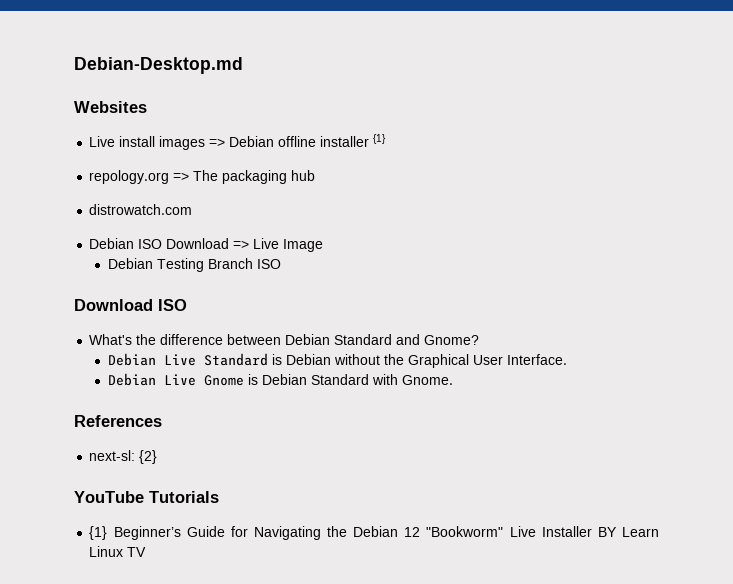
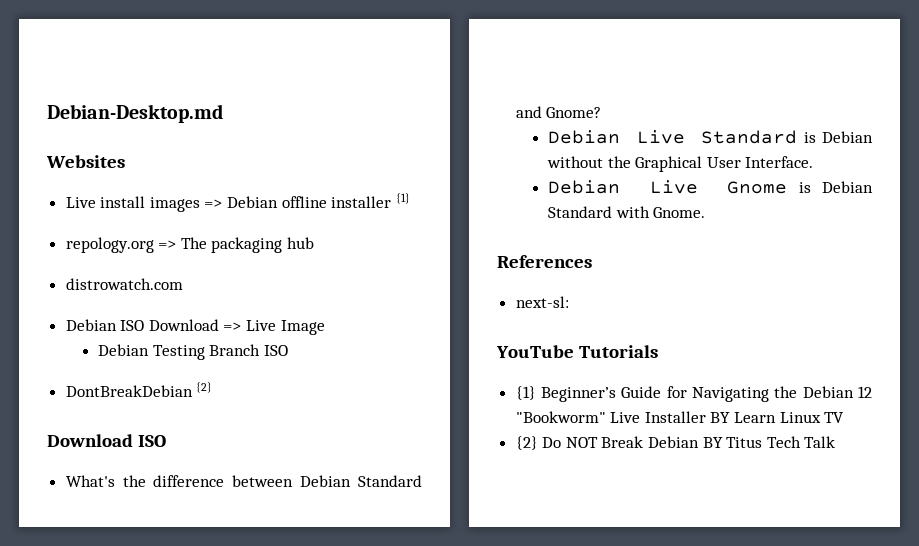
+ DontBreakDebian {2}
- next-sl: {2}
+ next-sl:
+ {2} Do NOT Break Debian BY Titus Tech Talk

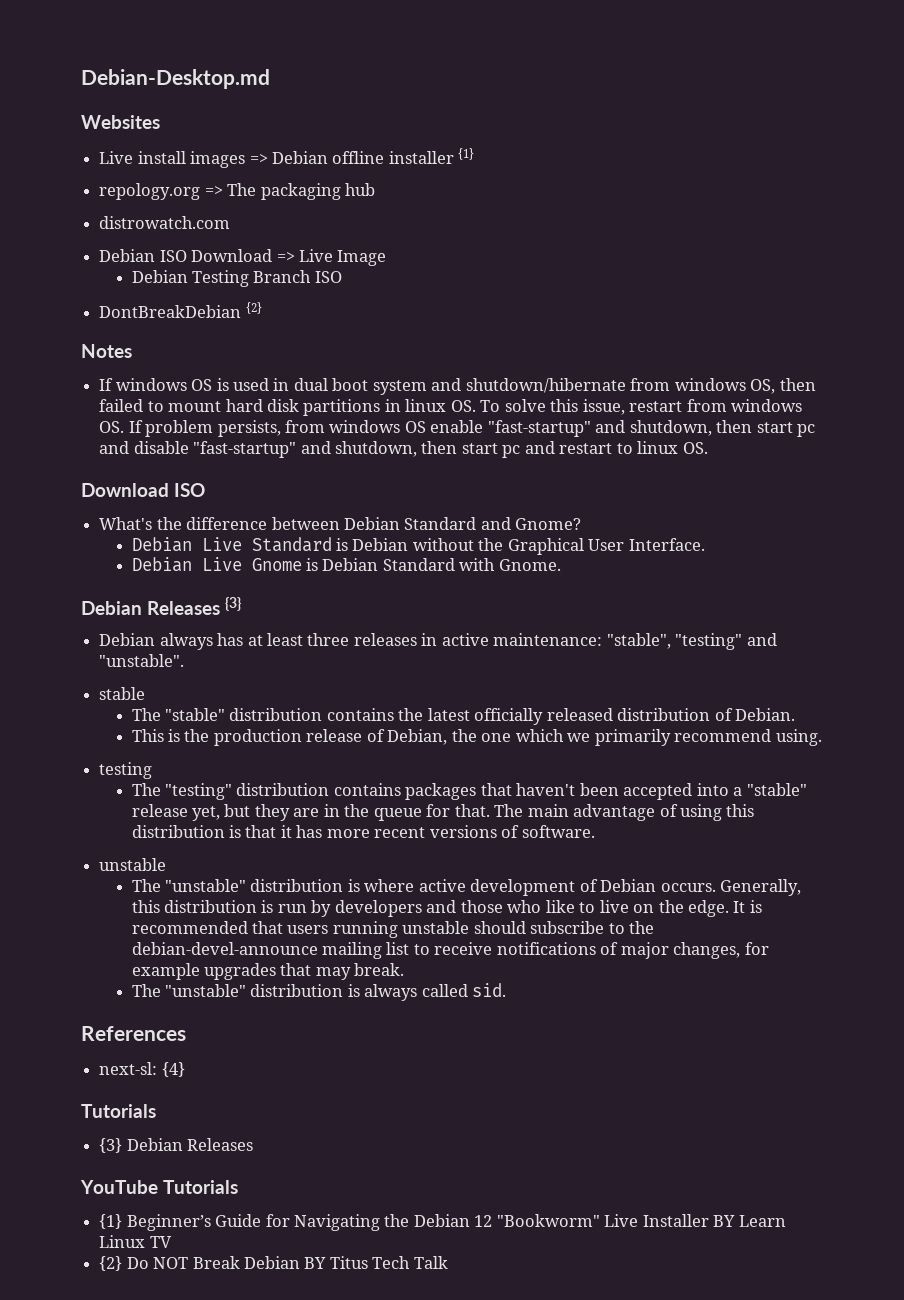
+ Notes
+ If windows OS is used in dual boot system and shutdown/hibernate from windows OS, then failed to mount hard disk partitions in linux OS. To solve this issue, restart from windows OS. If problem persists, from windows OS enable "fast-startup" and shutdown, then start pc and disable "fast-startup" and shutdown, then start pc and restart to linux OS.
+ Debian Releases {3}
+ Debian always has at least three releases in active maintenance: "stable", "testing" and "unstable".
+ stable
+ The "stable" distribution contains the latest officially released distribution of Debian.
+ This is the production release of Debian, the one which we primarily recommend using.
+ testing
+ The "testing" distribution contains packages that haven't been accepted into a "stable" release yet, but they are in the queue for that. The main advantage of using this distribution is that it has more recent versions of software.
+ unstable
+ The "unstable" distribution is where active development of Debian occurs. Generally, this distribution is run by developers and those who like to live on the edge. It is recommended that users running unstable should subscribe to the debian-devel-announce mailing list to receive notifications of major changes, for example upgrades that may break.
+ The "unstable" distribution is always called sid.
  References
- next-sl:
+ next-sl: {4}
+ Tutorials
+ {3} Debian Releases

